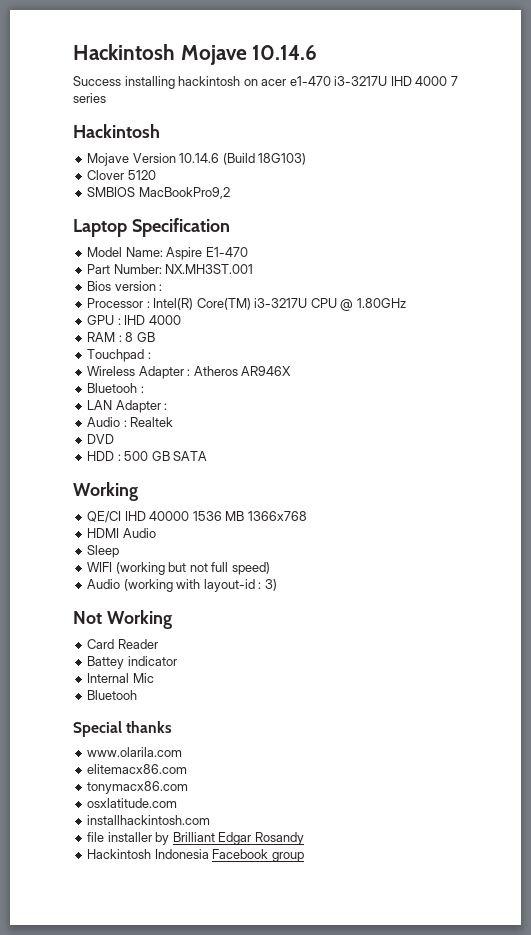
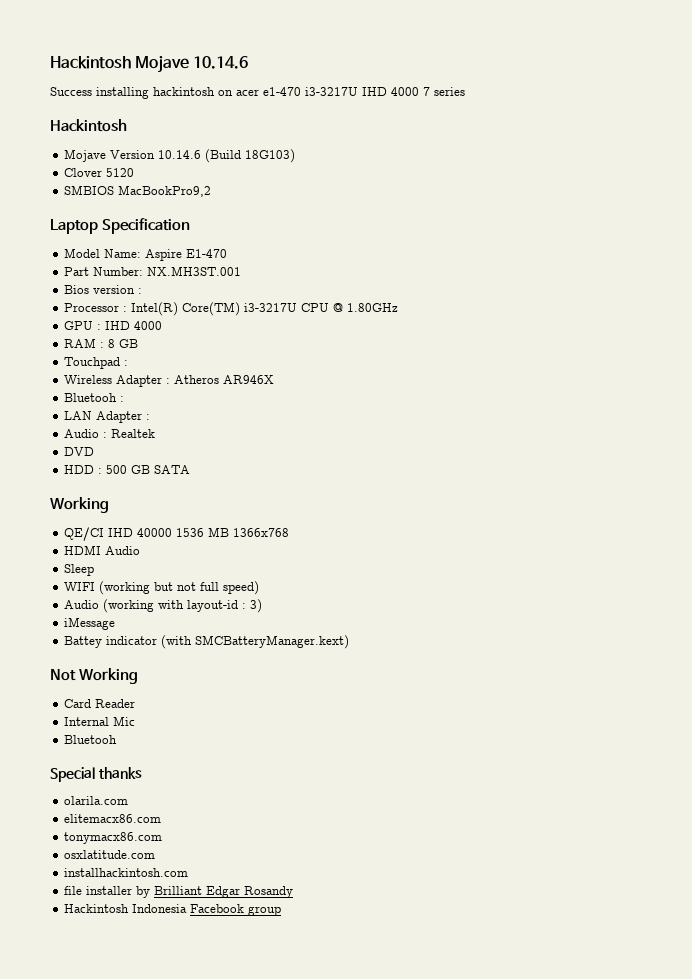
+ iMessage
+ Battey indicator (with SMCBatteryManager.kext)
- Battey indicator
- www.olarila.com
+ olarila.com

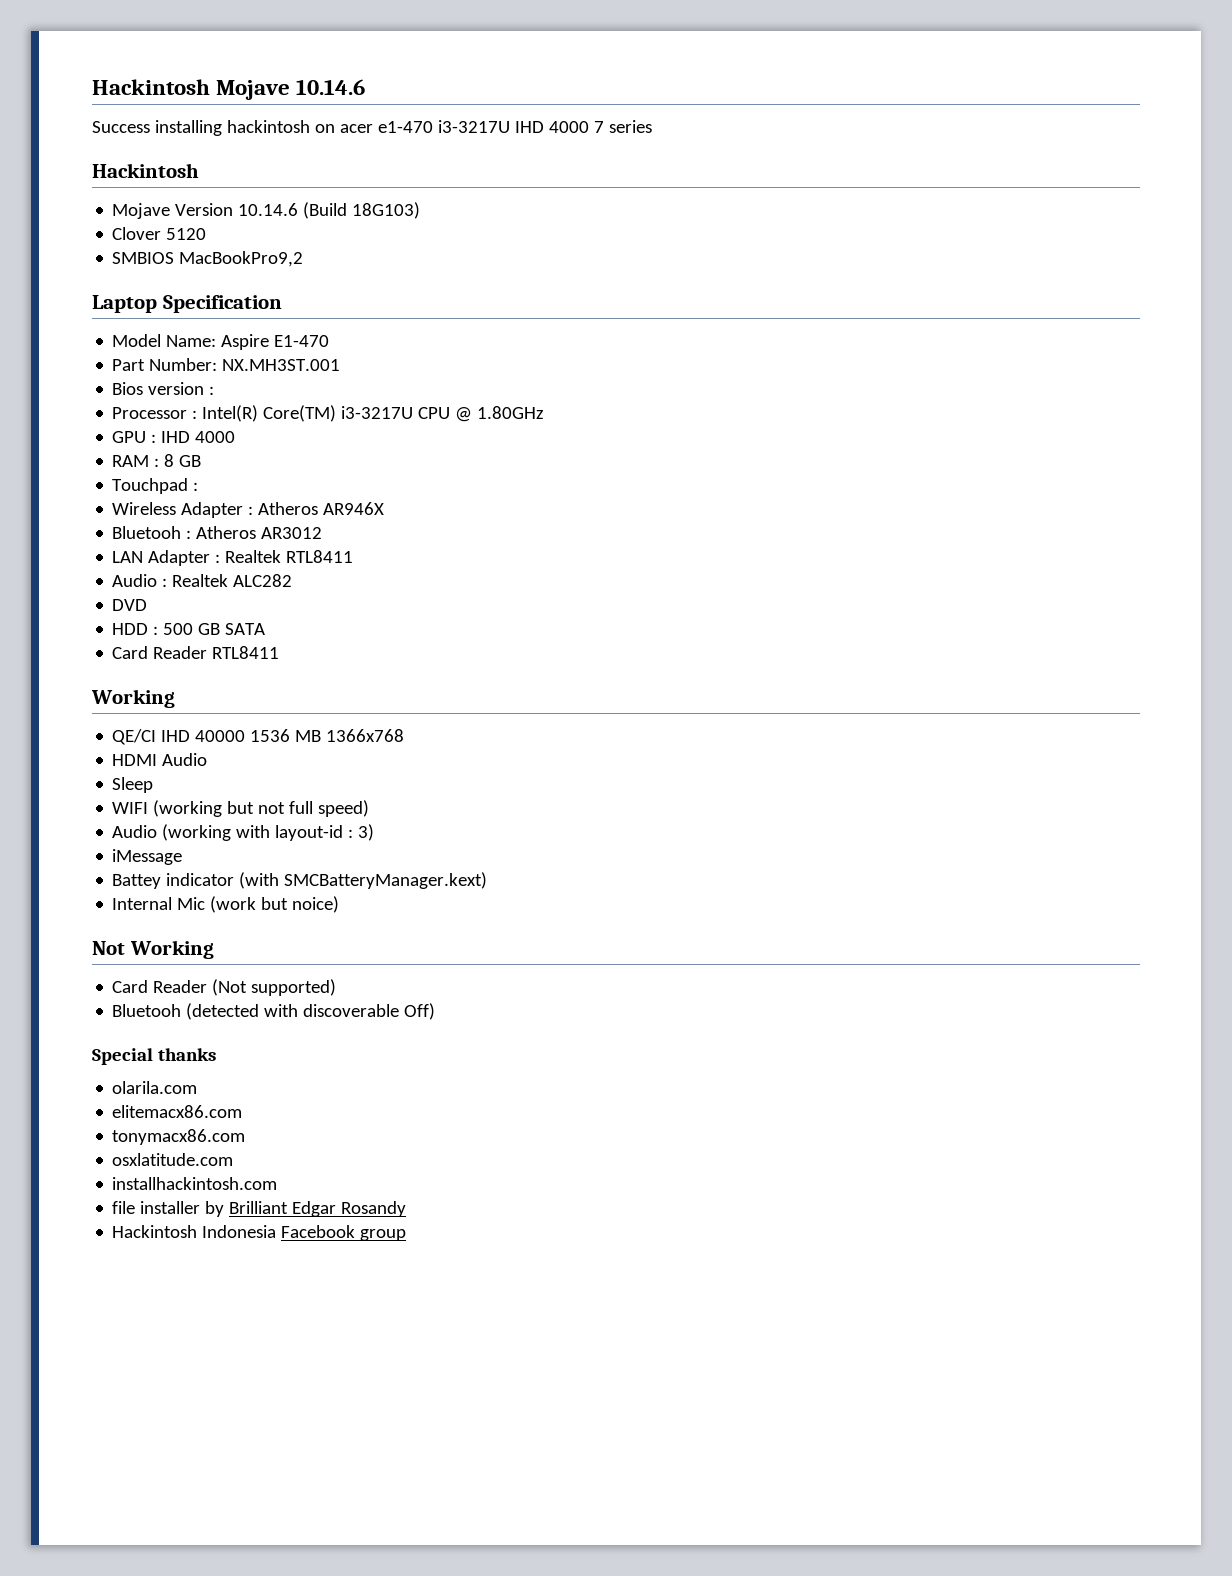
- Bluetooh :
+ Bluetooh : Atheros AR3012
- LAN Adapter :
+ LAN Adapter : Realtek RTL8411
- Audio : Realtek
+ Audio : Realtek ALC282
+ Card Reader RTL8411
+ Internal Mic (work but noice)
- Card Reader
- Internal Mic
- Bluetooh
+ Card Reader (Not supported)
+ Bluetooh (detected with discoverable Off)

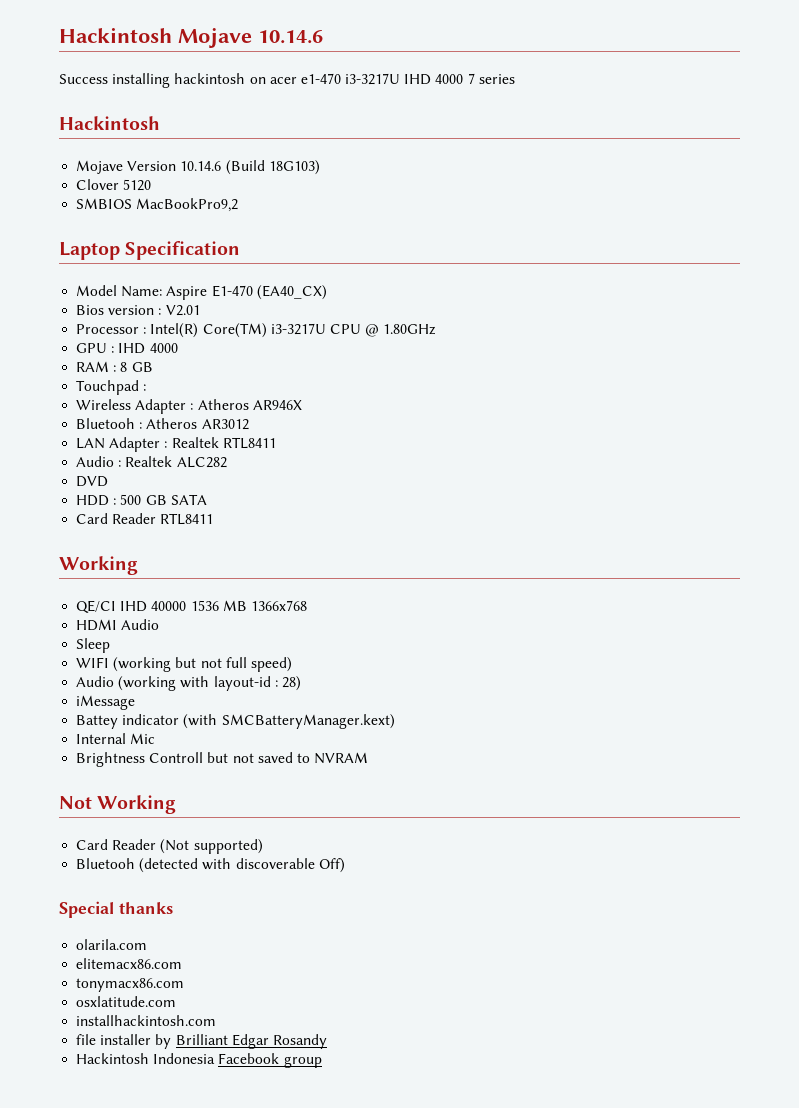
- Model Name: Aspire E1-470
- Part Number: NX.MH3ST.001
+ Model Name: Aspire E1-470 (EA40_CX)
- Bios version :
+ Bios version : V2.01
- Audio (working with layout-id : 3)
+ Audio (working with layout-id : 28)
- Internal Mic (work but noice)
+ Internal Mic
+ Brightness Controll but not saved to NVRAM

